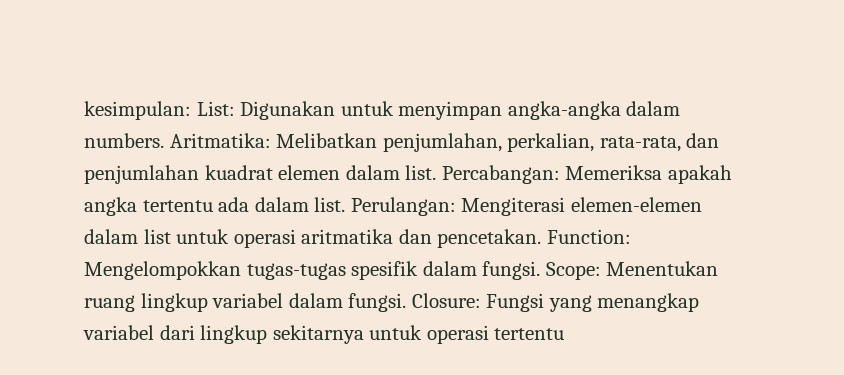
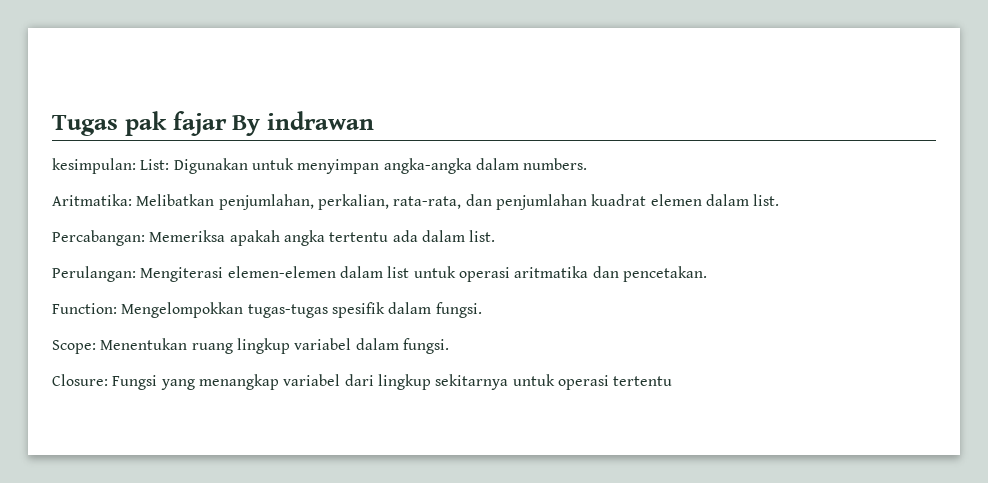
+ Tugas pak fajar By indrawan
- Digunakan untuk menyimpan angka-angka dalam numbers. Aritmatika:
+ Digunakan untuk menyimpan angka-angka dalam numbers.
+ Aritmatika:
- Melibatkan penjumlahan, perkalian, rata-rata, dan penjumlahan kuadrat elemen dalam list. Percabangan:
+ Melibatkan penjumlahan, perkalian, rata-rata, dan penjumlahan kuadrat elemen dalam list.
+ Percabangan:
- Memeriksa apakah angka tertentu ada dalam list. Perulangan:
+ Memeriksa apakah angka tertentu ada dalam list.
+ Perulangan:
- Mengiterasi elemen-elemen dalam list untuk operasi aritmatika dan pencetakan. Function:
+ Mengiterasi elemen-elemen dalam list untuk operasi aritmatika dan pencetakan.
+ Function:
- Mengelompokkan tugas-tugas spesifik dalam fungsi. Scope:
+ Mengelompokkan tugas-tugas spesifik dalam fungsi.
+ Scope:
- Menentukan ruang lingkup variabel dalam fungsi. Closure:
+ Menentukan ruang lingkup variabel dalam fungsi.
+ Closure:

